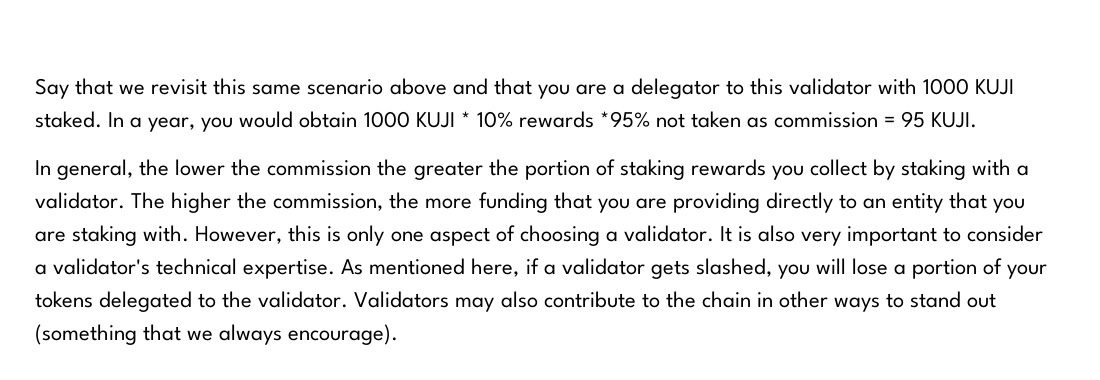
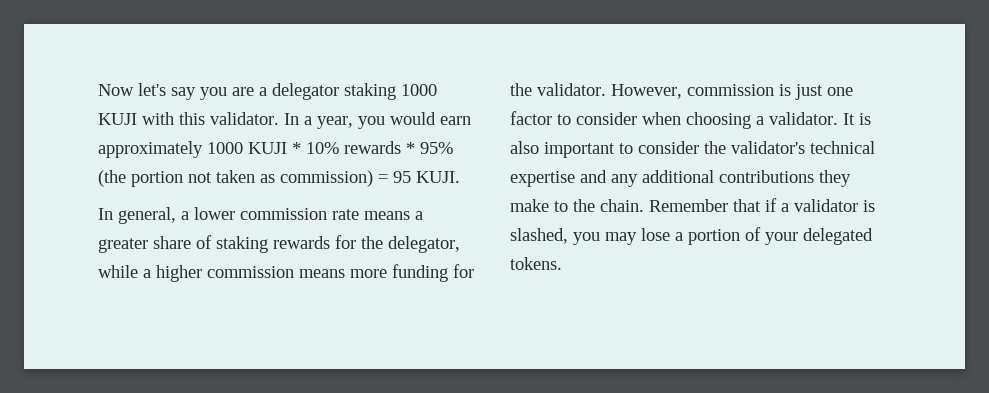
- Say that we revisit this same scenario above and that you are a delegator to this validator with 1000 KUJI staked.
+ Now let's say you are a delegator staking 1000 KUJI with this validator.
- In a year, you would obtain 1000 KUJI * 10% rewards *95% not taken as commission = 95 KUJI.
+ In a year, you would earn approximately 1000 KUJI * 10% rewards * 95% (the portion not taken as commission) = 95 KUJI.
- In general, the lower the commission the greater the portion of staking rewards you collect by staking with a validator. The higher the commission, the more funding that you are providing directly to an entity that you are staking with. However, this is only one aspect of choosing a validator.
+ In general, a lower commission rate means a greater share of staking rewards for the delegator, while a higher commission means more funding for the validator. However, commission is just one factor to consider when choosing a validator.
- It is also very important to consider a validator's technical expertise. As mentioned here, if a validator gets slashed, you will lose a portion of your tokens delegated to the validator. Validators may also contribute to the chain in other ways to stand out (something that we always encourage).
+ It is also important to consider the validator's technical expertise and any additional contributions they make to the chain. Remember that if a validator is slashed, you may lose a portion of your delegated tokens.

